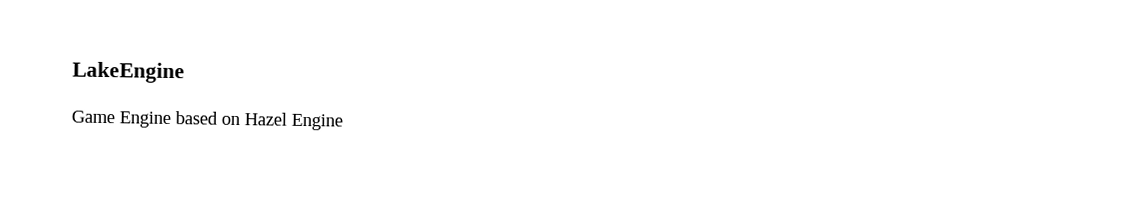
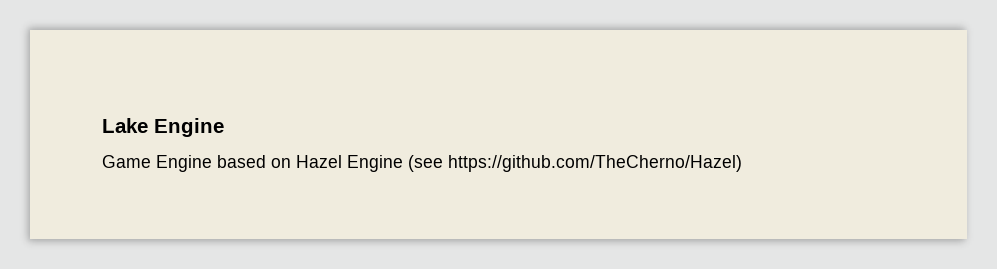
- LakeEngine
+ Lake Engine
- Game Engine based on Hazel Engine
+ Game Engine based on Hazel Engine (see https://github.com/TheCherno/Hazel)

